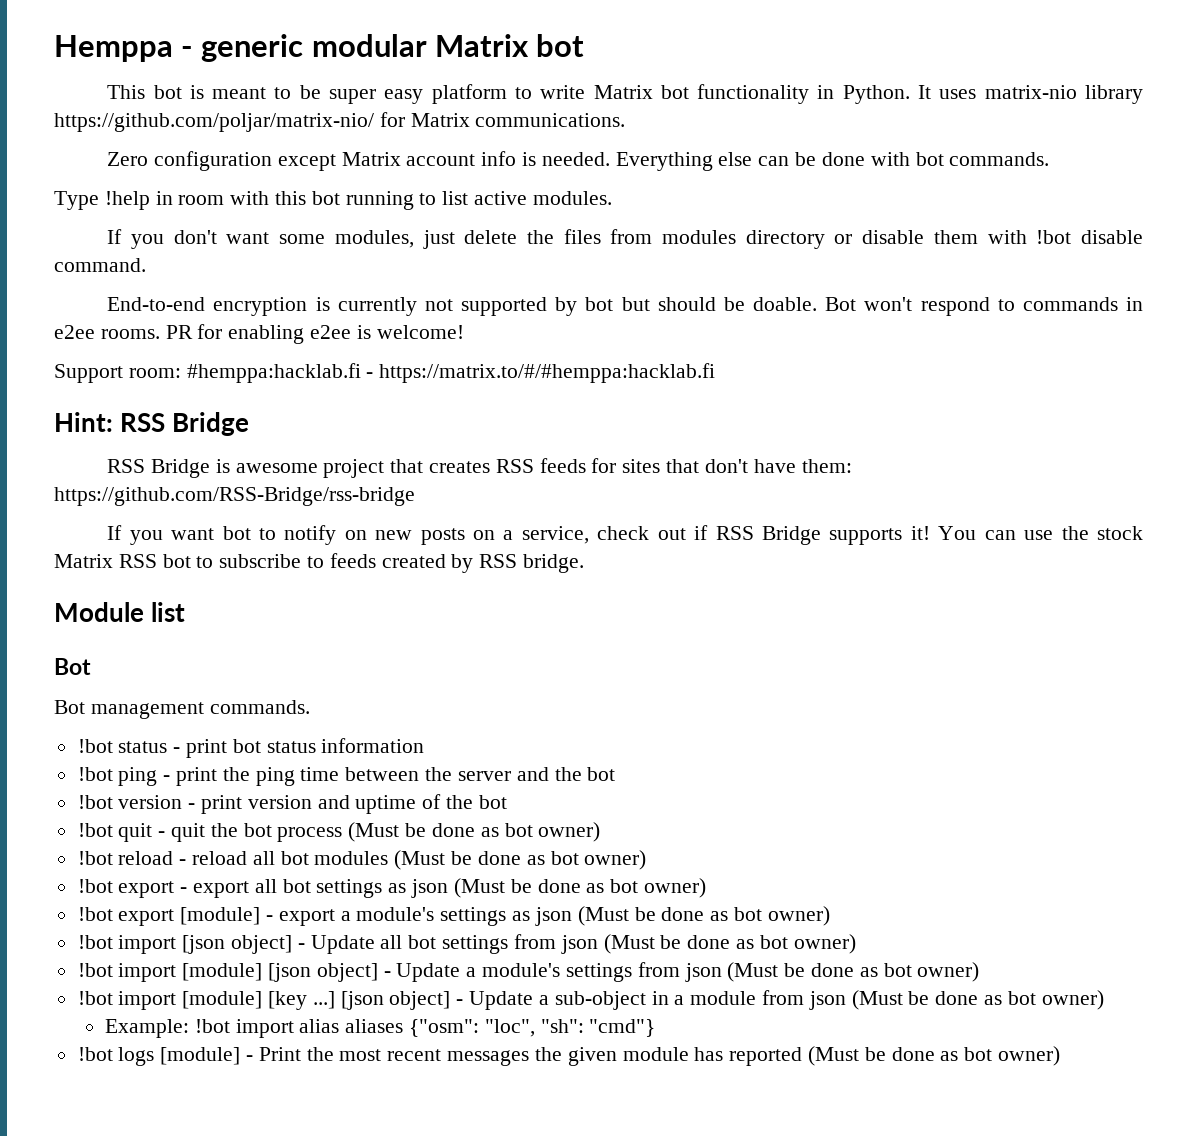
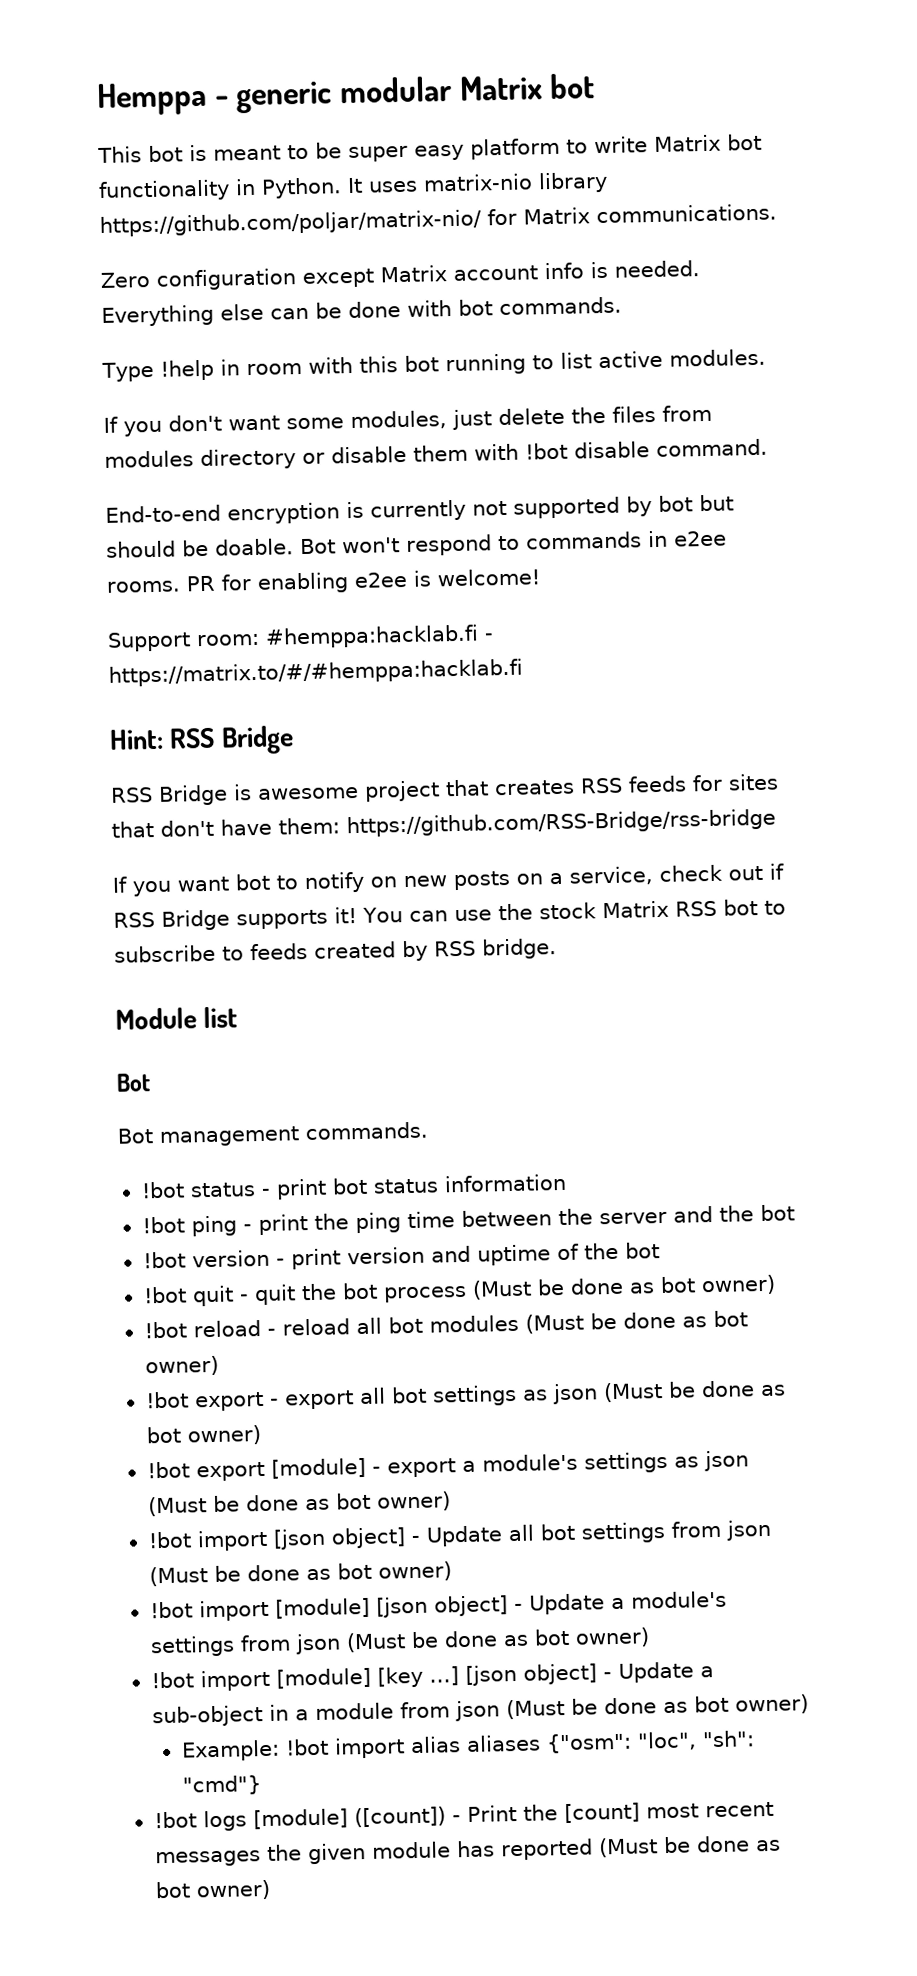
- !bot logs [module] - Print the most recent messages the given module has reported (Must be done as bot owner)
+ !bot logs [module] ([count]) - Print the [count] most recent messages the given module has reported (Must be done as bot owner)

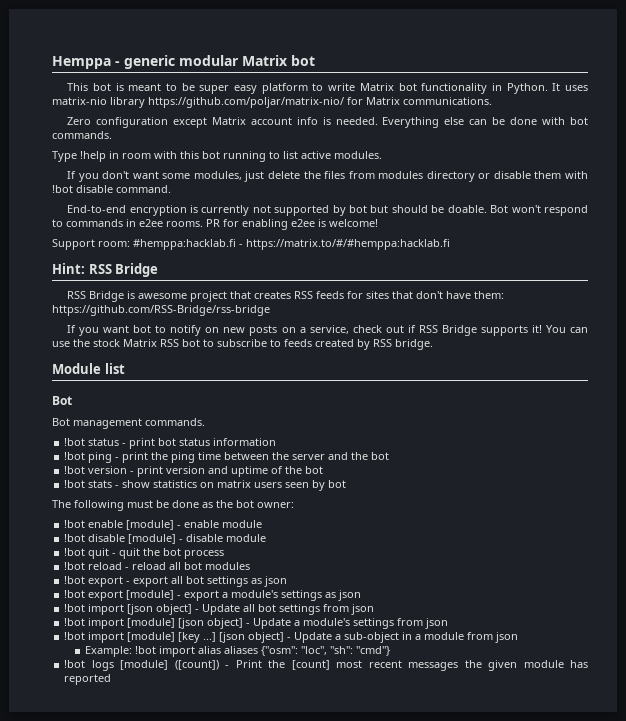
+ !bot stats - show statistics on matrix users seen by bot
+ The following must be done as the bot owner:
+ !bot enable [module] - enable module
+ !bot disable [module] - disable module
- !bot quit - quit the bot process (Must be done as bot owner)
+ !bot quit - quit the bot process
- !bot reload - reload all bot modules (Must be done as bot owner)
+ !bot reload - reload all bot modules
- !bot export - export all bot settings as json (Must be done as bot owner)
+ !bot export - export all bot settings as json
- !bot export [module] - export a module's settings as json (Must be done as bot owner)
+ !bot export [module] - export a module's settings as json
- !bot import [json object] - Update all bot settings from json (Must be done as bot owner)
+ !bot import [json object] - Update all bot settings from json
- !bot import [module] [json object] - Update a module's settings from json (Must be done as bot owner)
+ !bot import [module] [json object] - Update a module's settings from json
- [json object] - Update a sub-object in a module from json (Must be done as bot owner)
+ [json object] - Update a sub-object in a module from json
- !bot logs [module] ([count]) - Print the [count] most recent messages the given module has reported (Must be done as bot owner)
+ !bot logs [module] ([count]) - Print the [count] most recent messages the given module has reported

